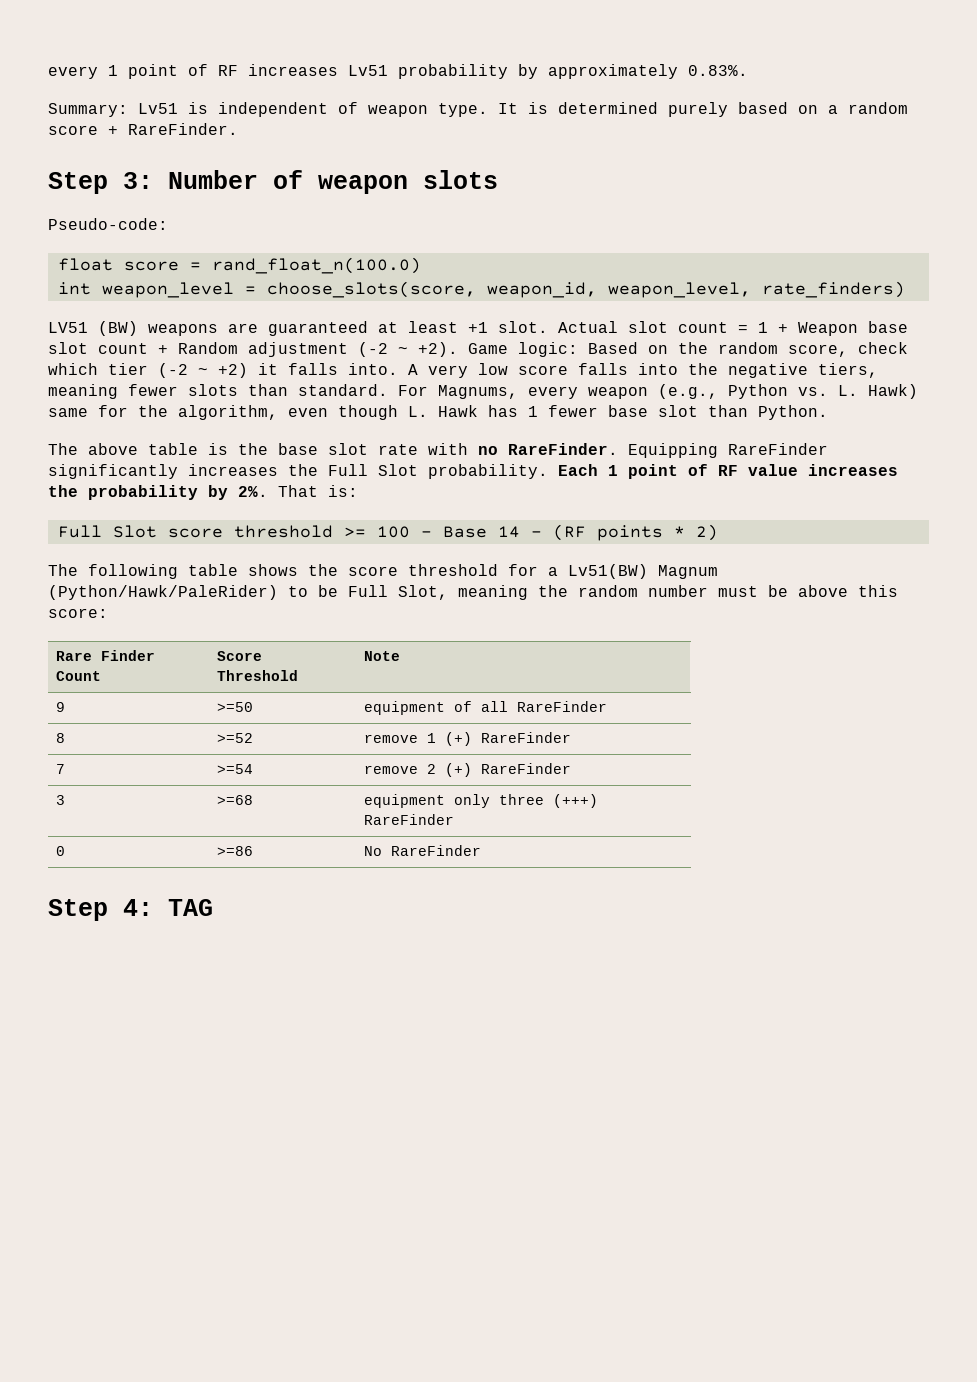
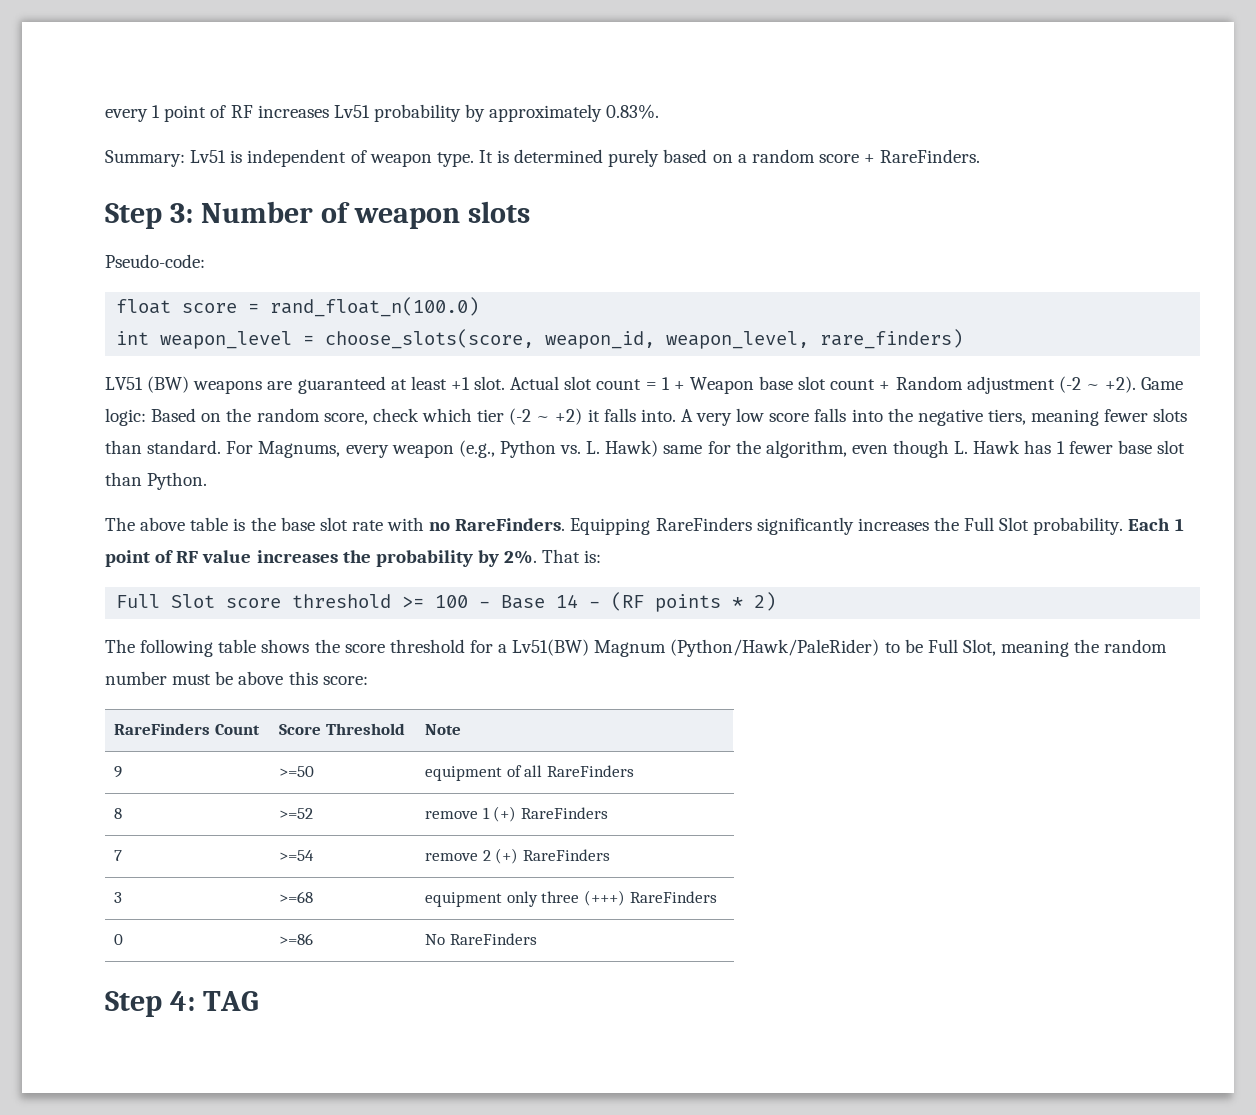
- It is determined purely based on a random score + RareFinder.
+ It is determined purely based on a random score + RareFinders.
- int weapon_level = choose_slots(score, weapon_id, weapon_level, rate_finders)
+ int weapon_level = choose_slots(score, weapon_id, weapon_level, rare_finders)
- The above table is the base slot rate with no RareFinder. Equipping RareFinder significantly increases the Full Slot probability.
+ The above table is the base slot rate with no RareFinders. Equipping RareFinders significantly increases the Full Slot probability.
- Rare Finder Count | Score Threshold | Note
+ RareFinders Count | Score Threshold | Note
- 9 | >=50 | equipment of all RareFinder
+ 9 | >=50 | equipment of all RareFinders
- 8 | >=52 | remove 1 (+) RareFinder
+ 8 | >=52 | remove 1 (+) RareFinders
- 7 | >=54 | remove 2 (+) RareFinder
+ 7 | >=54 | remove 2 (+) RareFinders
- 3 | >=68 | equipment only three (+++) RareFinder
+ 3 | >=68 | equipment only three (+++) RareFinders
- 0 | >=86 | No RareFinder
+ 0 | >=86 | No RareFinders

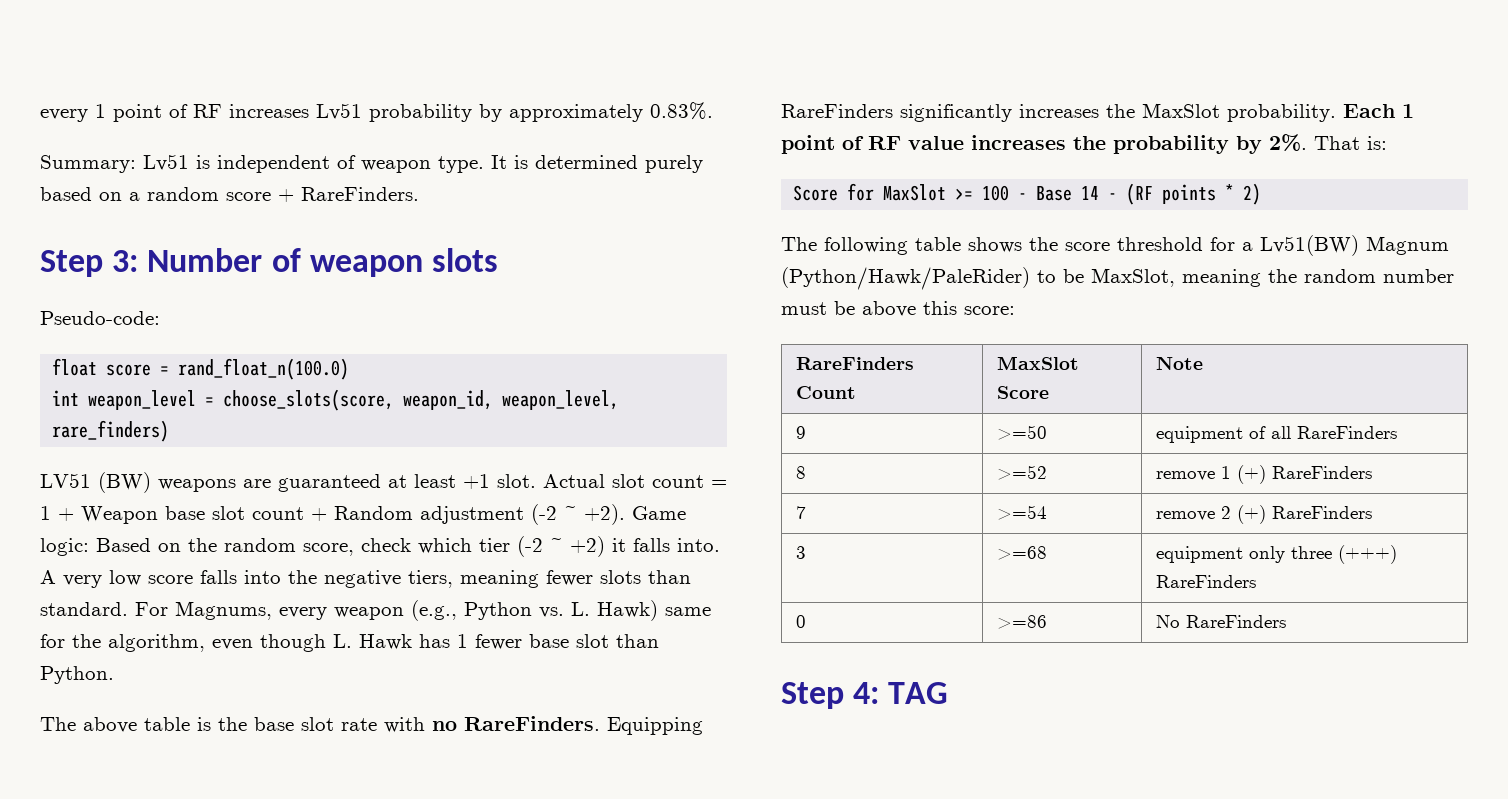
- Equipping RareFinders significantly increases the Full Slot probability.
+ Equipping RareFinders significantly increases the MaxSlot probability.
- Full Slot score threshold >= 100 - Base 14 - (RF points * 2)
+ Score for MaxSlot >= 100 - Base 14 - (RF points * 2)
- The following table shows the score threshold for a Lv51(BW) Magnum (Python/Hawk/PaleRider) to be Full Slot, meaning the random number must be above this score:
+ The following table shows the score threshold for a Lv51(BW) Magnum (Python/Hawk/PaleRider) to be MaxSlot, meaning the random number must be above this score:
- RareFinders Count | Score Threshold | Note
+ RareFinders Count | MaxSlot Score | Note

